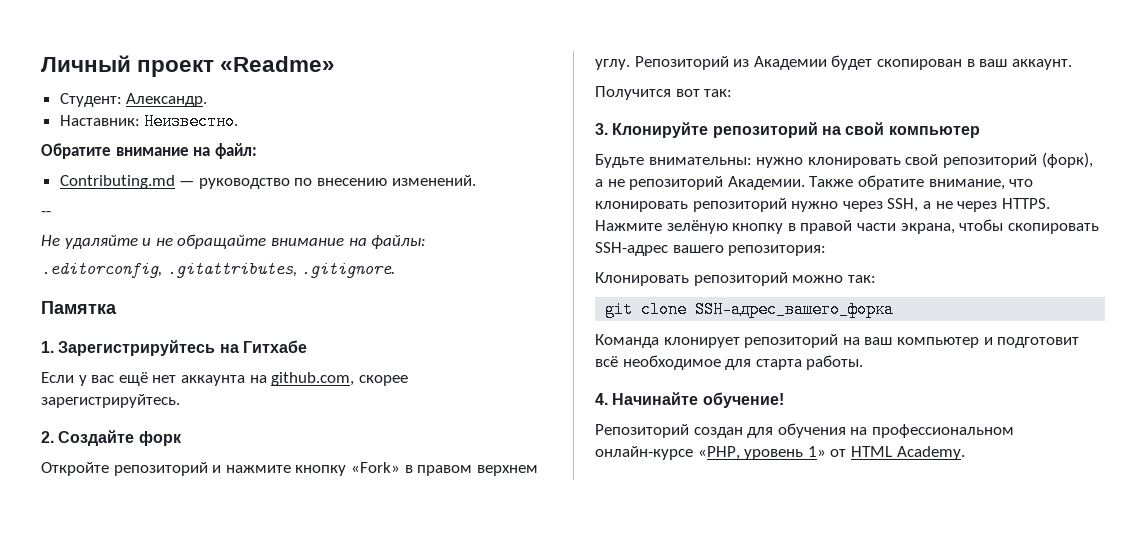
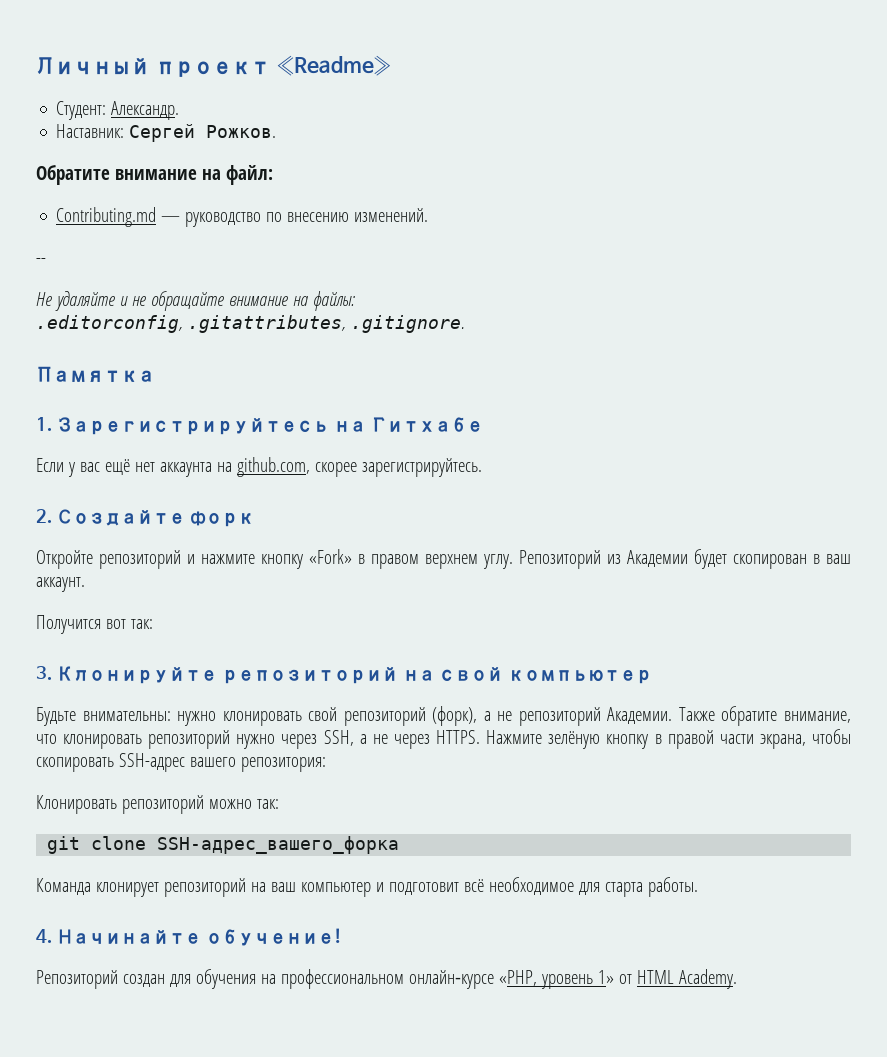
- Наставник: Неизвестно.
+ Наставник: Сергей Рожков.

